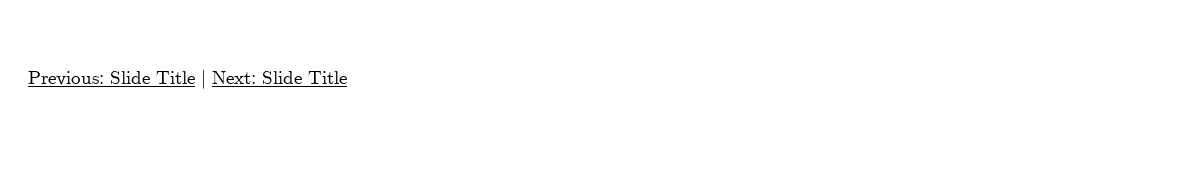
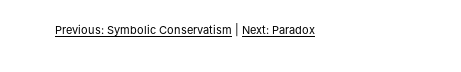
- Previous: Slide Title | Next: Slide Title
+ Previous: Symbolic Conservatism | Next: Paradox

